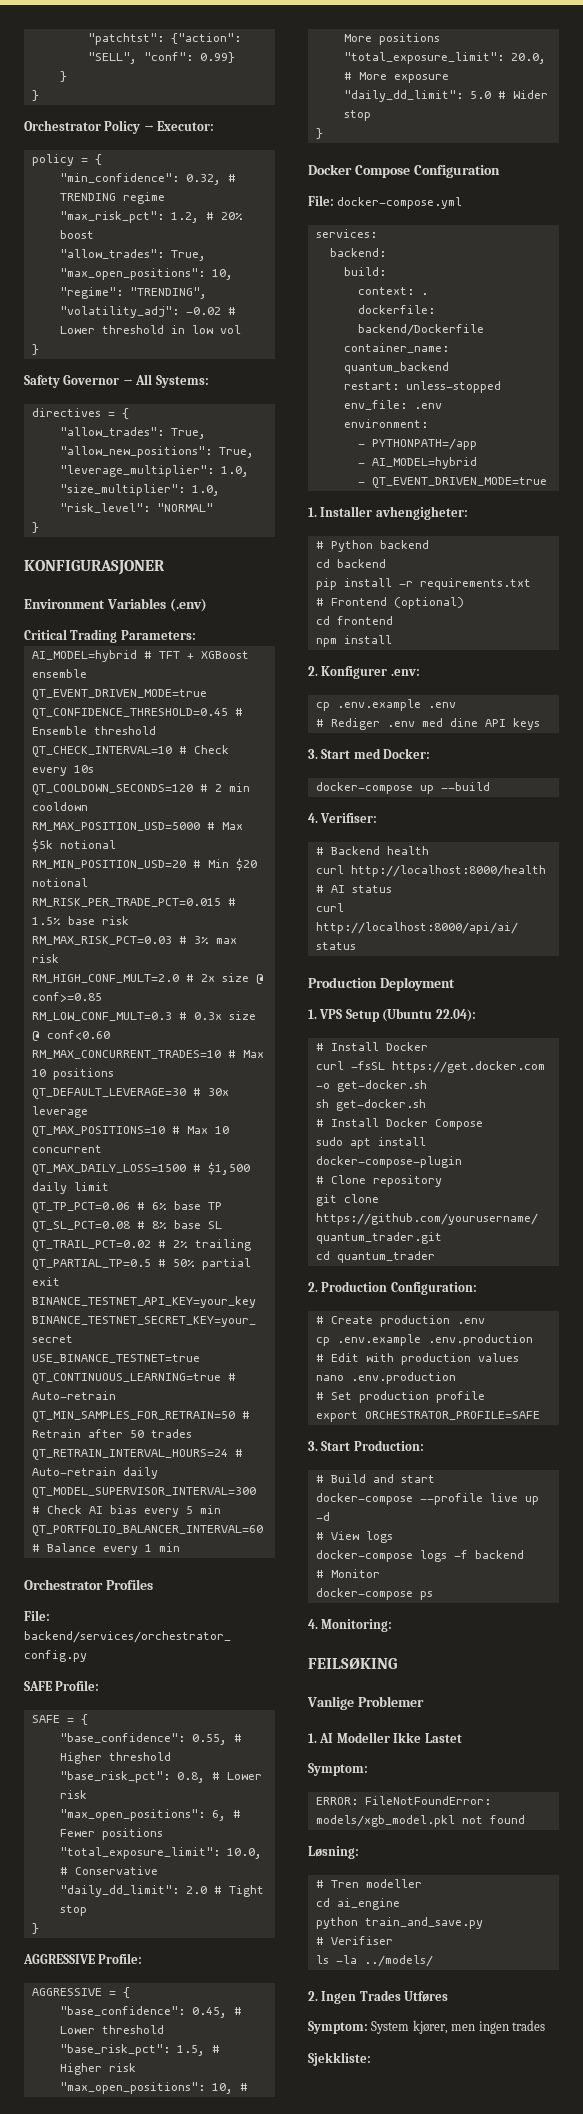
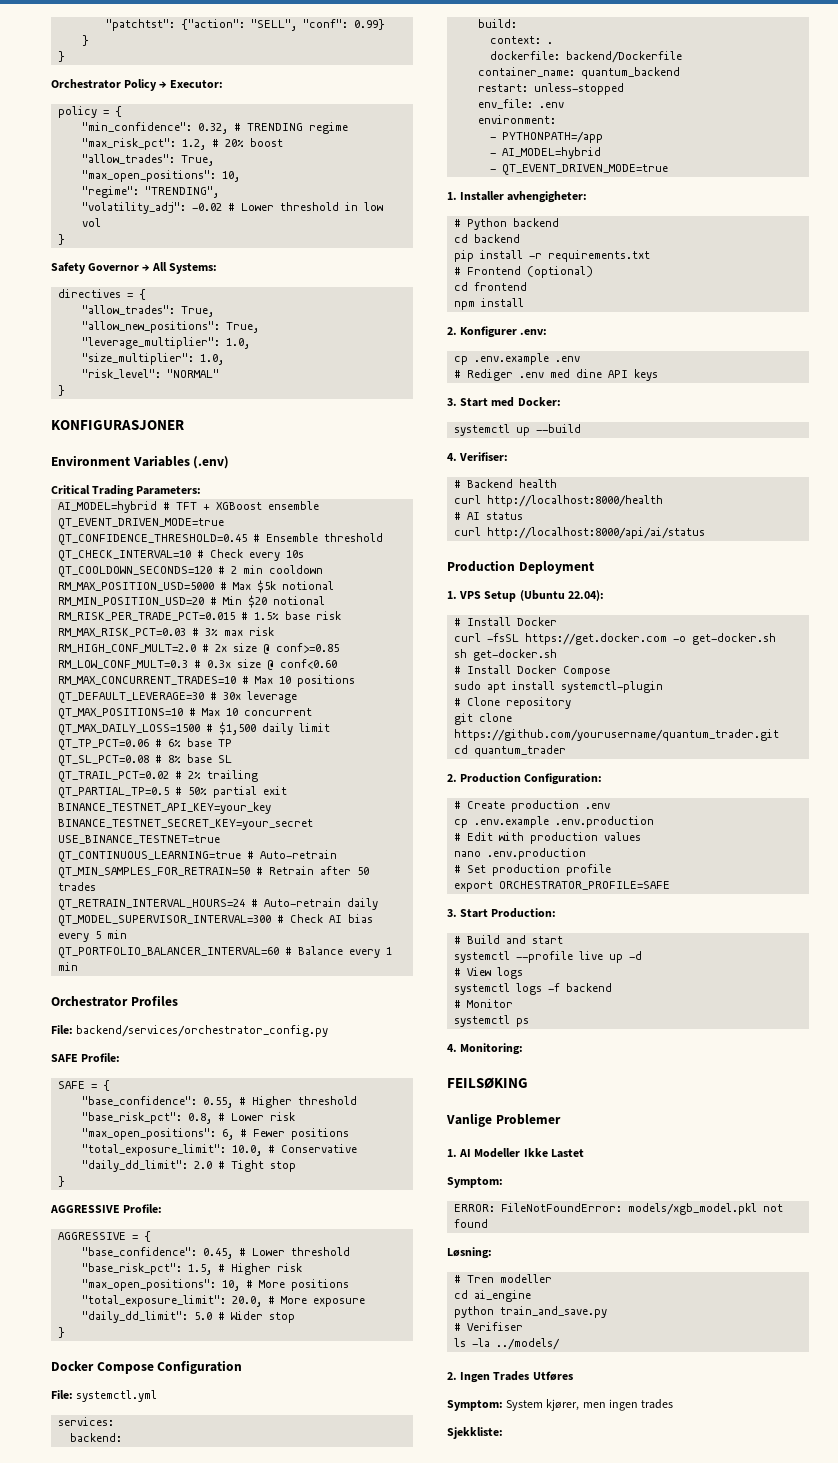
- File: docker-compose.yml
+ File: systemctl.yml
- docker-compose up --build
+ systemctl up --build
- sudo apt install docker-compose-plugin
+ sudo apt install systemctl-plugin
- docker-compose --profile live up -d
+ systemctl --profile live up -d
- docker-compose logs -f backend
+ systemctl logs -f backend
- docker-compose ps
+ systemctl ps

